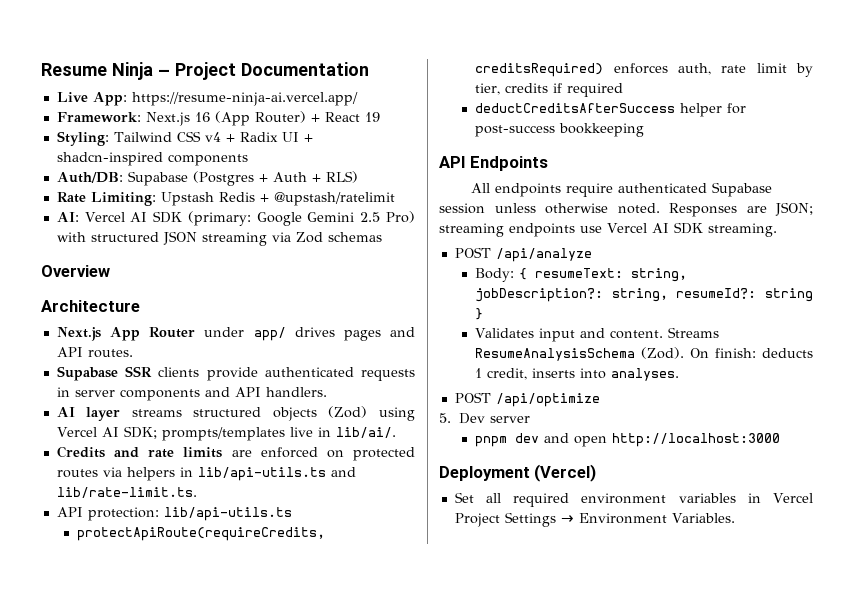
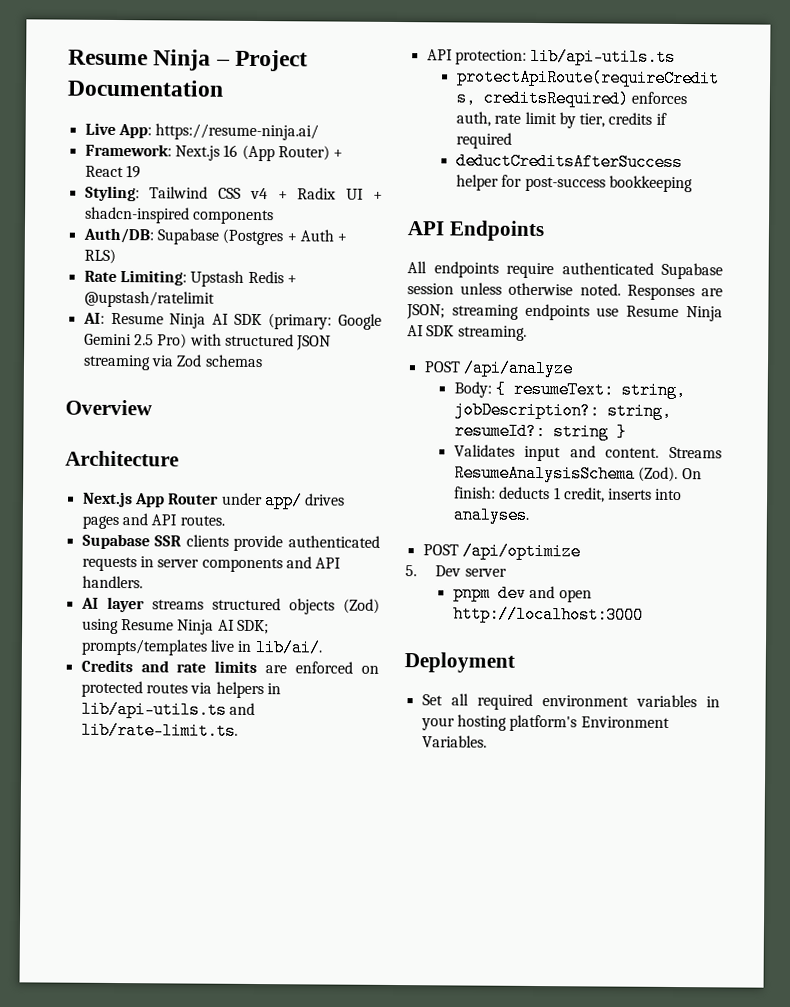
- Live App: https://resume-ninja-ai.vercel.app/
+ Live App: https://resume-ninja.ai/
- AI: Vercel AI SDK (primary: Google Gemini 2.5 Pro) with structured JSON streaming via Zod schemas
+ AI: Resume Ninja AI SDK (primary: Google Gemini 2.5 Pro) with structured JSON streaming via Zod schemas
- AI layer streams structured objects (Zod) using Vercel AI SDK; prompts/templates live in lib/ai/.
+ AI layer streams structured objects (Zod) using Resume Ninja AI SDK; prompts/templates live in lib/ai/.
- Responses are JSON; streaming endpoints use Vercel AI SDK streaming.
+ Responses are JSON; streaming endpoints use Resume Ninja AI SDK streaming.
- Deployment (Vercel)
+ Deployment
- Set all required environment variables in Vercel Project Settings → Environment Variables.
+ Set all required environment variables in your hosting platform's Environment Variables.

